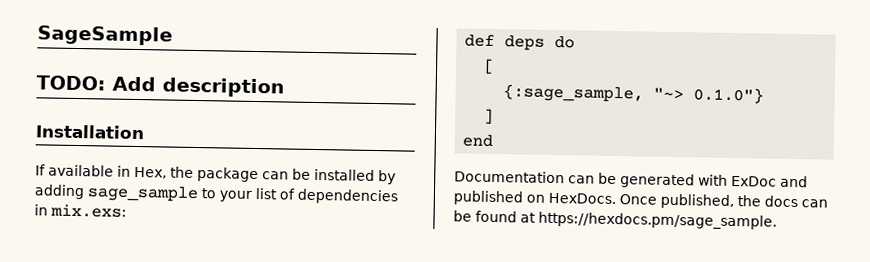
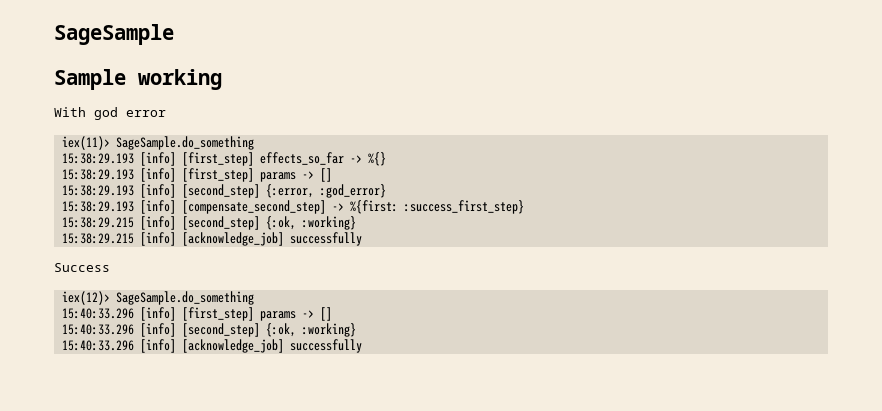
- TODO: Add description
- Installation
- If available in Hex, the package can be installed by adding sage_sample to your list of dependencies in mix.exs:
- def deps do
- [
- {:sage_sample, "~> 0.1.0"}
- ]
- end
- Documentation can be generated with ExDoc and published on HexDocs. Once published, the docs can be found at https://hexdocs.pm/sage_sample.
+ Sample working
+ With god error
+ iex(11)> SageSample.do_something
+ 15:38:29.193 [info] [first_step] effects_so_far -> %{}
+ 15:38:29.193 [info] [first_step] params -> []
+ 15:38:29.193 [info] [second_step] {:error, :god_error}
+ 15:38:29.193 [info] [compensate_second_step] -> %{first: :success_first_step}
+ 15:38:29.215 [info] [second_step] {:ok, :working}
+ 15:38:29.215 [info] [acknowledge_job] successfully
+ Success
+ iex(12)> SageSample.do_something
+ 15:40:33.296 [info] [first_step] params -> []
+ 15:40:33.296 [info] [second_step] {:ok, :working}
+ 15:40:33.296 [info] [acknowledge_job] successfully

